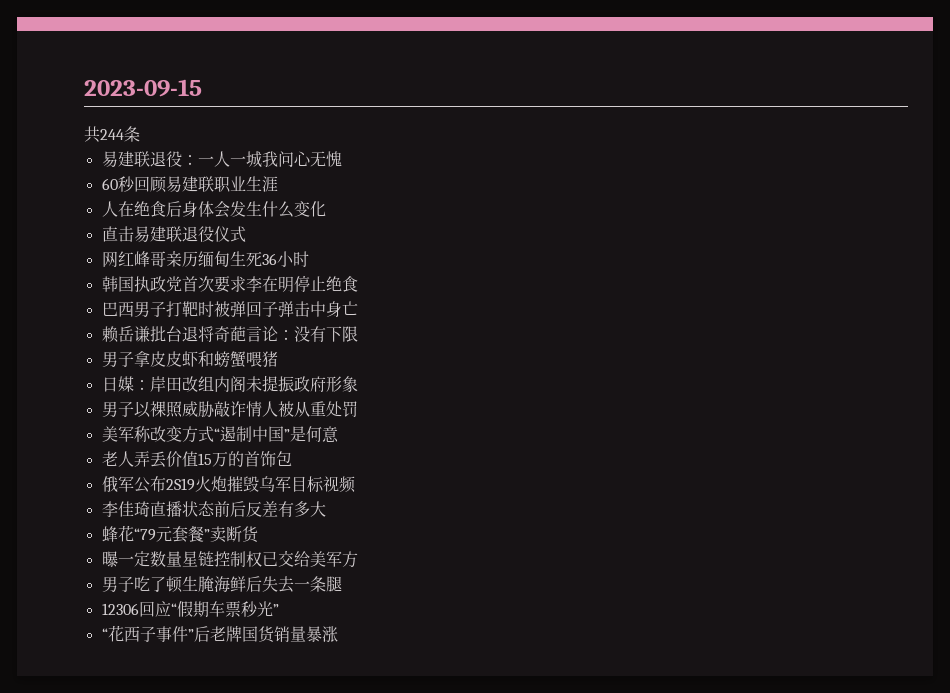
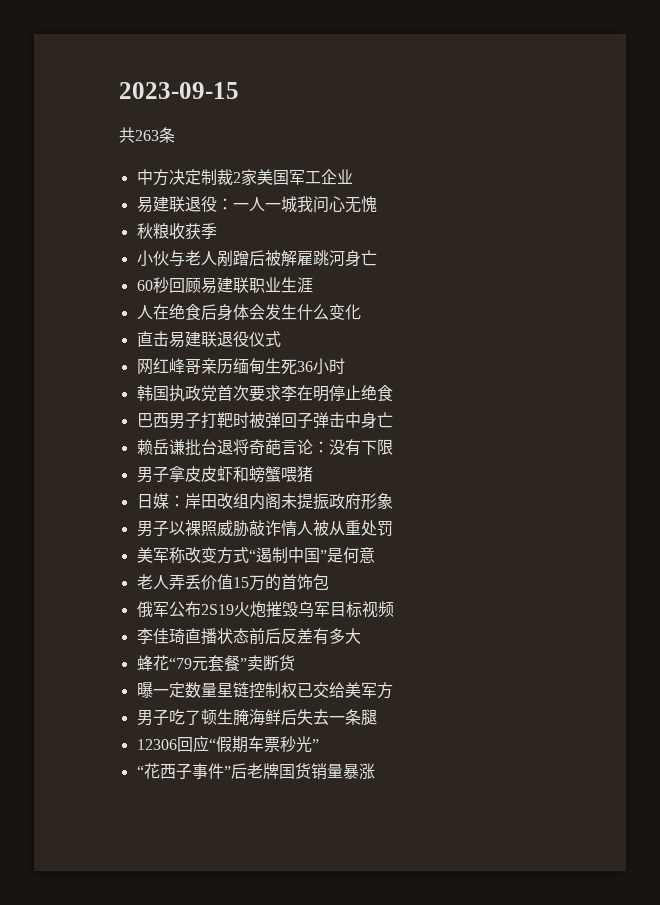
- 共244条
+ 共263条
+ 中方决定制裁2家美国军工企业
+ 秋粮收获季
+ 小伙与老人剐蹭后被解雇跳河身亡

